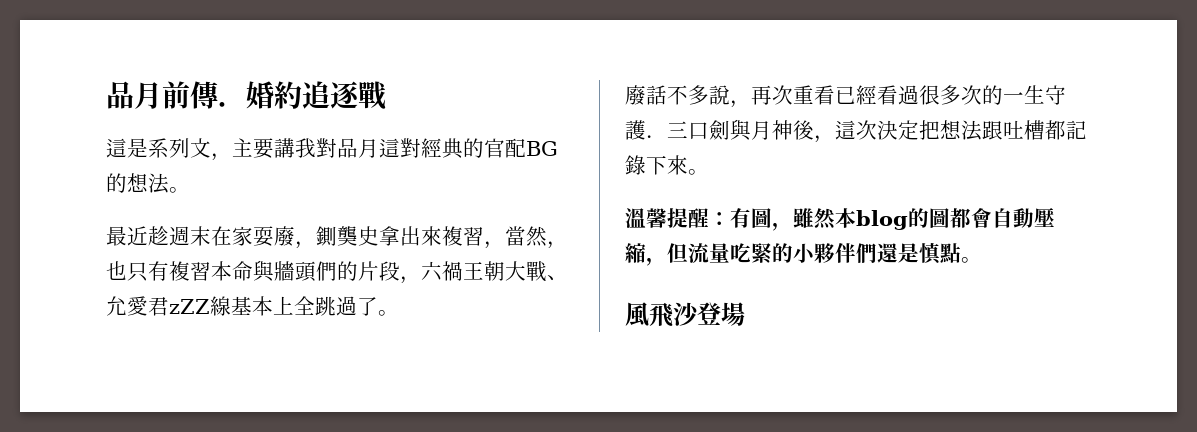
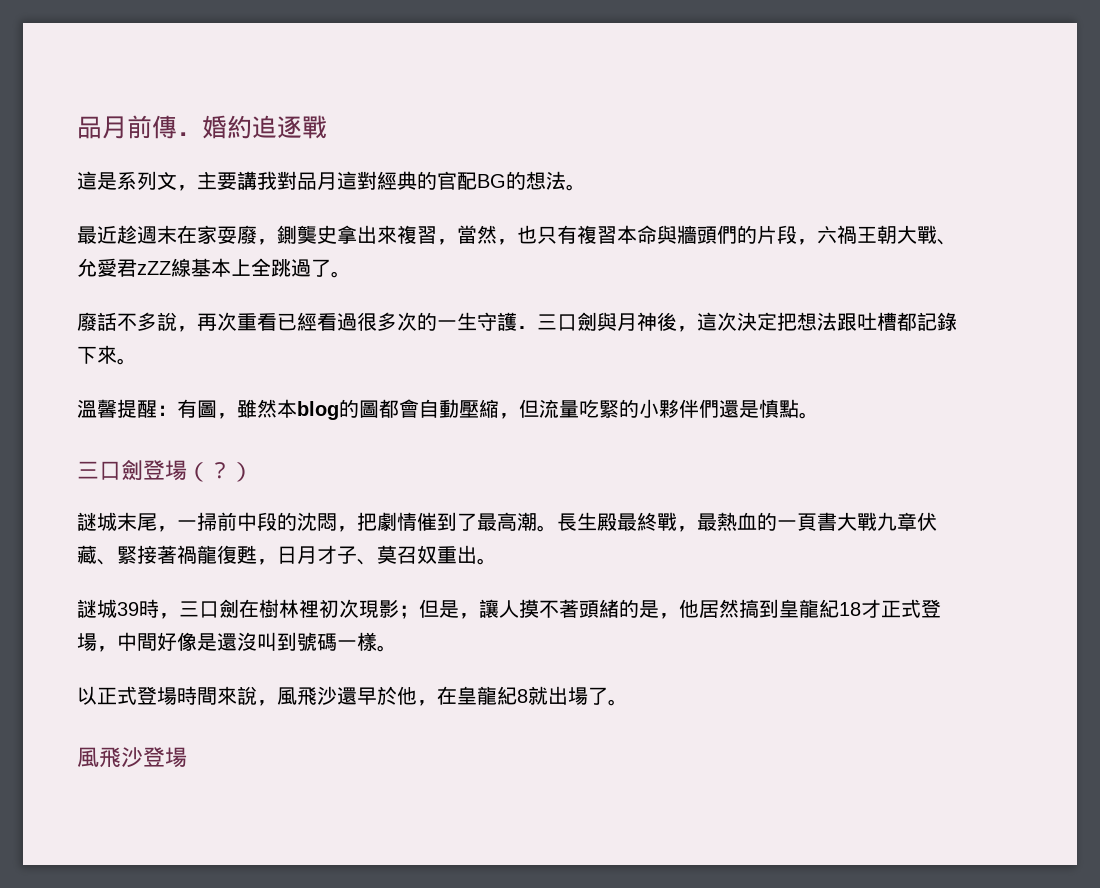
+ 三口劍登場（？）
+ 謎城末尾，一掃前中段的沈悶，把劇情催到了最高潮。長生殿最終戰，最熱血的一頁書大戰九章伏藏、緊接著禍龍復甦，日月才子、莫召奴重出。
+ 謎城39時，三口劍在樹林裡初次現影；但是，讓人摸不著頭緒的是，他居然搞到皇龍紀18才正式登場，中間好像是還沒叫到號碼一樣。
+ 以正式登場時間來說，風飛沙還早於他，在皇龍紀8就出場了。

